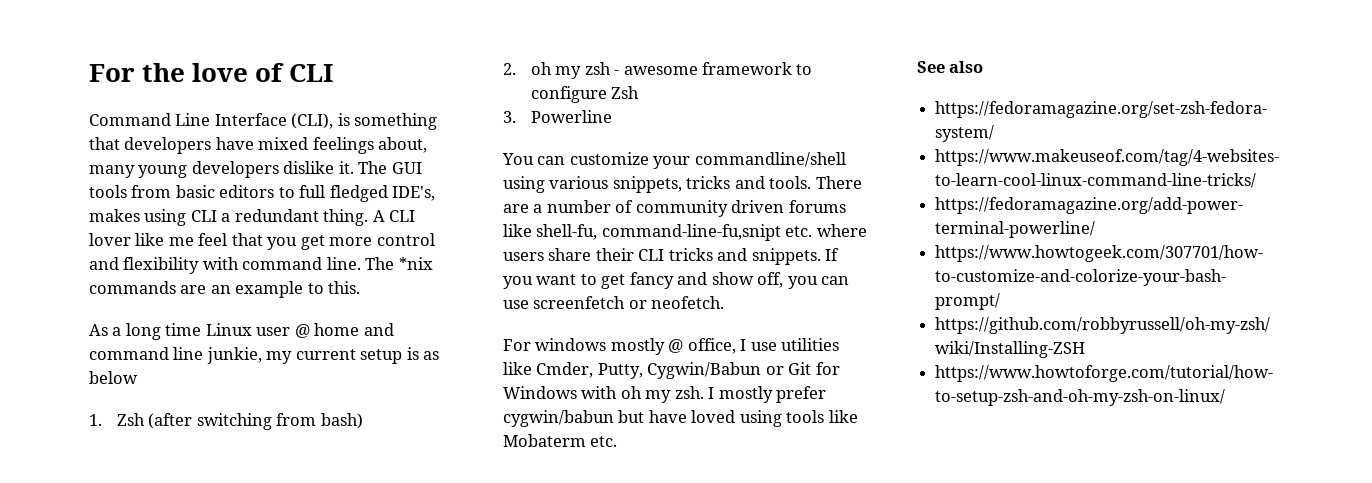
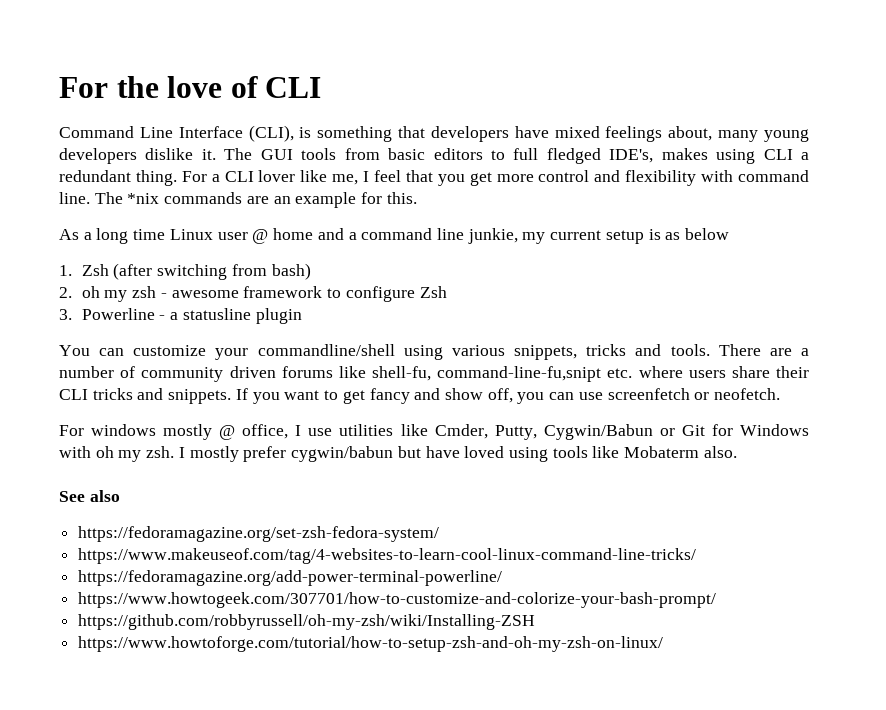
- A CLI lover like me feel that you get more control and flexibility with command line.
+ For a CLI lover like me, I feel that you get more control and flexibility with command line.
- The *nix commands are an example to this.
+ The *nix commands are an example for this.
- As a long time Linux user @ home and command line junkie, my current setup is as below
+ As a long time Linux user @ home and a command line junkie, my current setup is as below
- 3. Powerline
+ 3. Powerline - a statusline plugin
- I mostly prefer cygwin/babun but have loved using tools like Mobaterm etc.
+ I mostly prefer cygwin/babun but have loved using tools like Mobaterm also.

